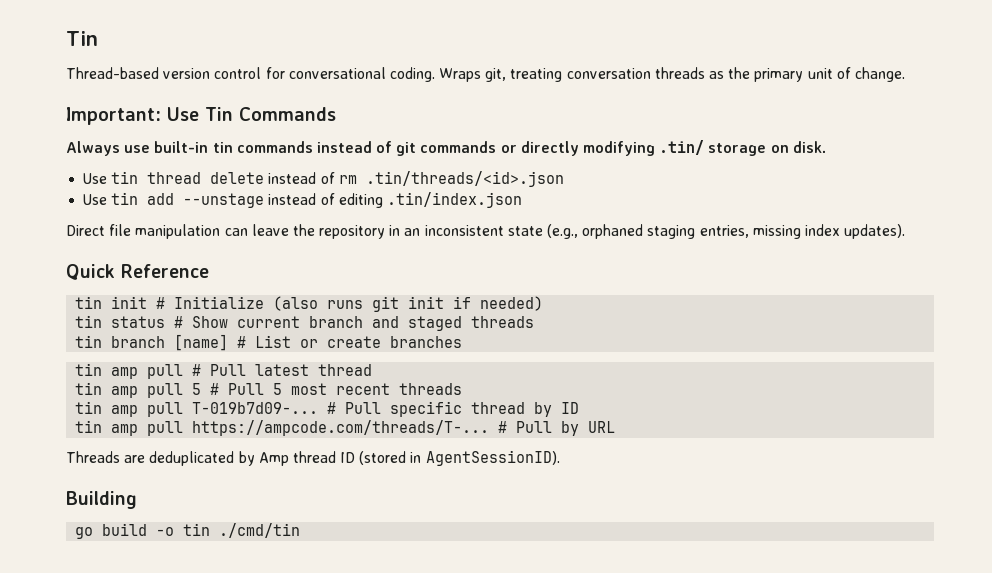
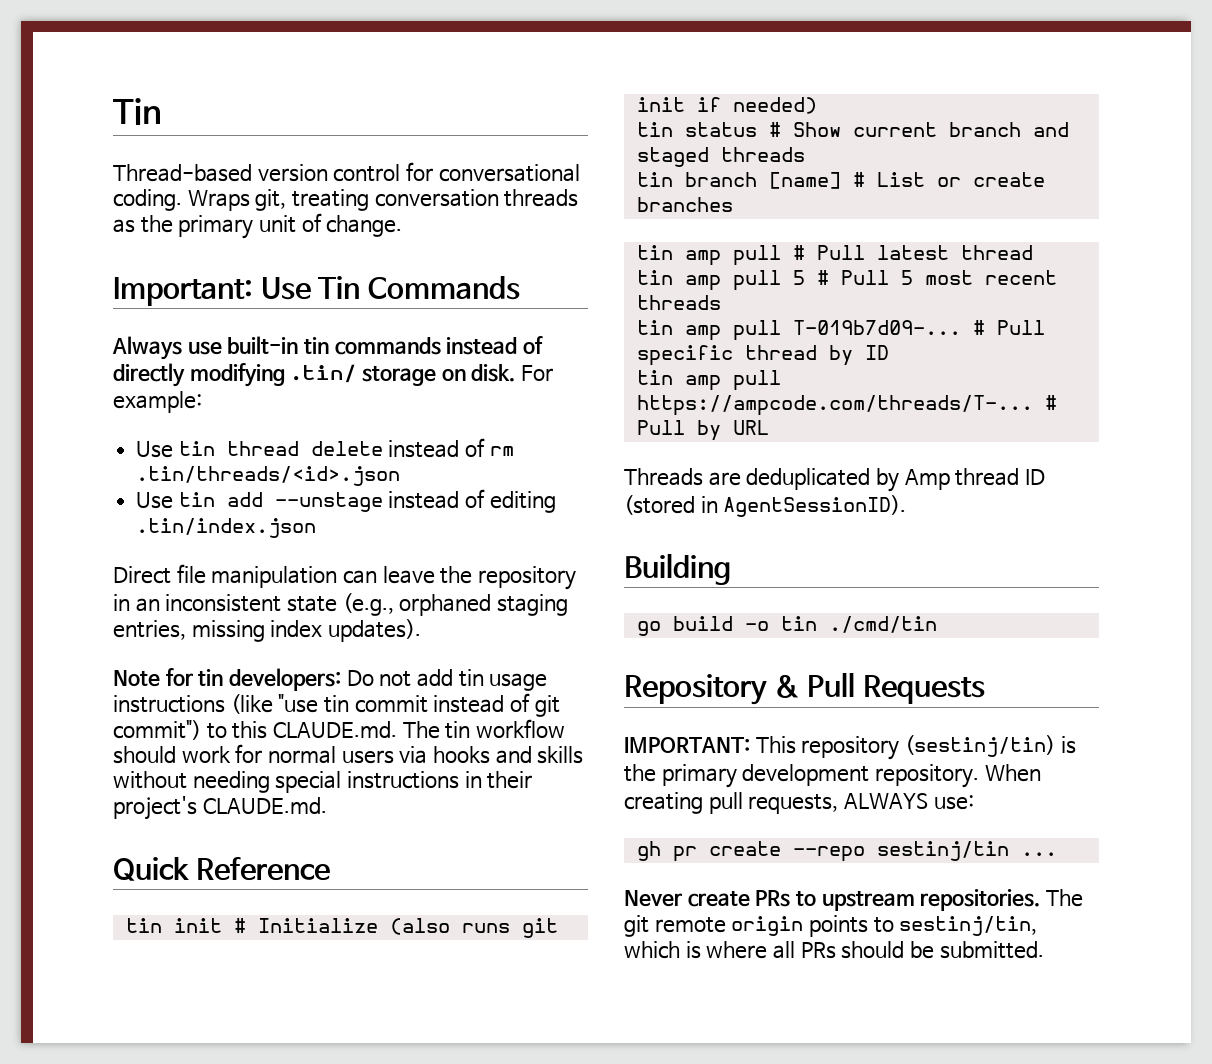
- Always use built-in tin commands instead of git commands or directly modifying .tin/ storage on disk.
+ Always use built-in tin commands instead of directly modifying .tin/ storage on disk. For example:
+ Note for tin developers: Do not add tin usage instructions (like "use tin commit instead of git commit") to this CLAUDE.md. The tin workflow should work for normal users via hooks and skills without needing special instructions in their project's CLAUDE.md.
+ Repository & Pull Requests
+ IMPORTANT: This repository (sestinj/tin) is the primary development repository. When creating pull requests, ALWAYS use:
+ gh pr create --repo sestinj/tin ...
+ Never create PRs to upstream repositories. The git remote origin points to sestinj/tin, which is where all PRs should be submitted.

